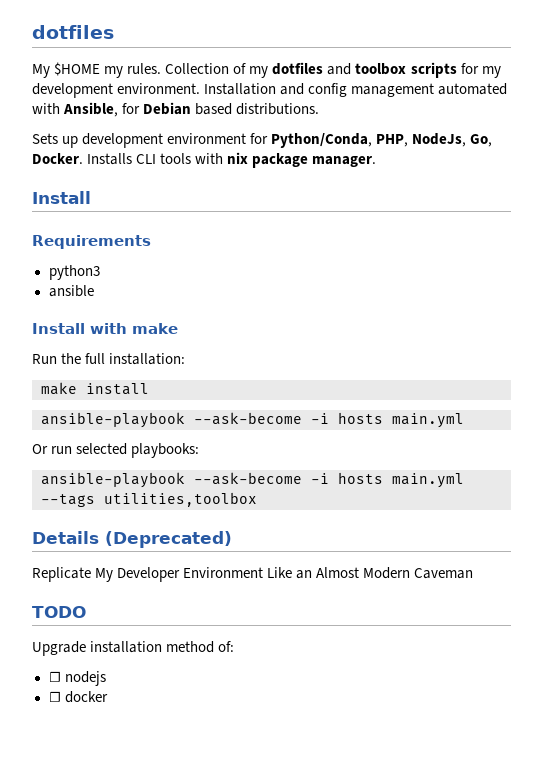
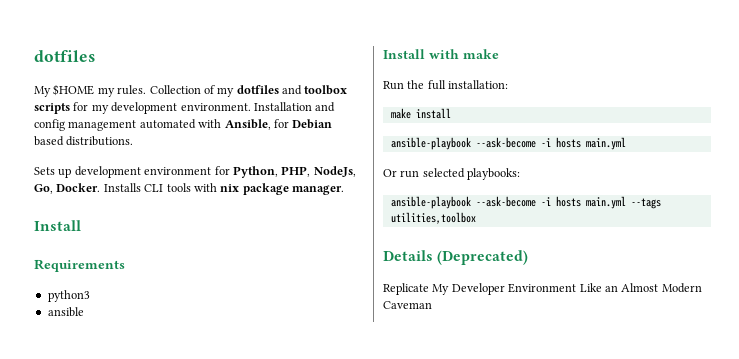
- Sets up development environment for Python/Conda, PHP, NodeJs, Go, Docker.
+ Sets up development environment for Python, PHP, NodeJs, Go, Docker.
- TODO
- Upgrade installation method of:
- ☐ nodejs
- ☐ docker

